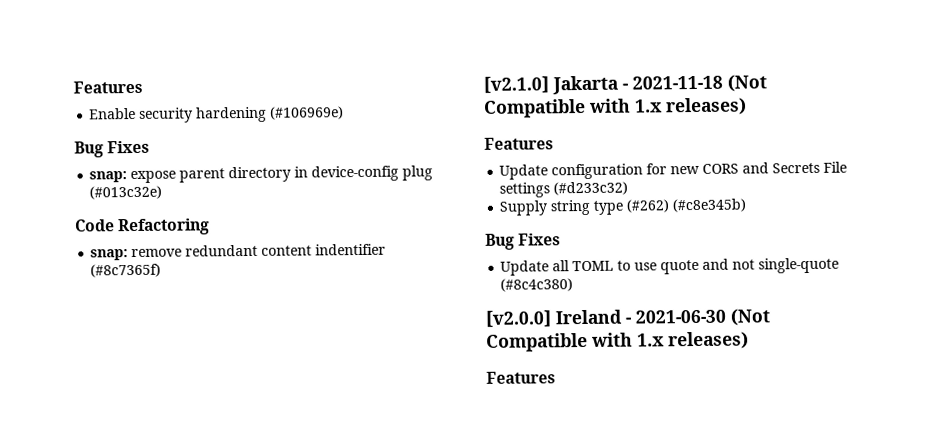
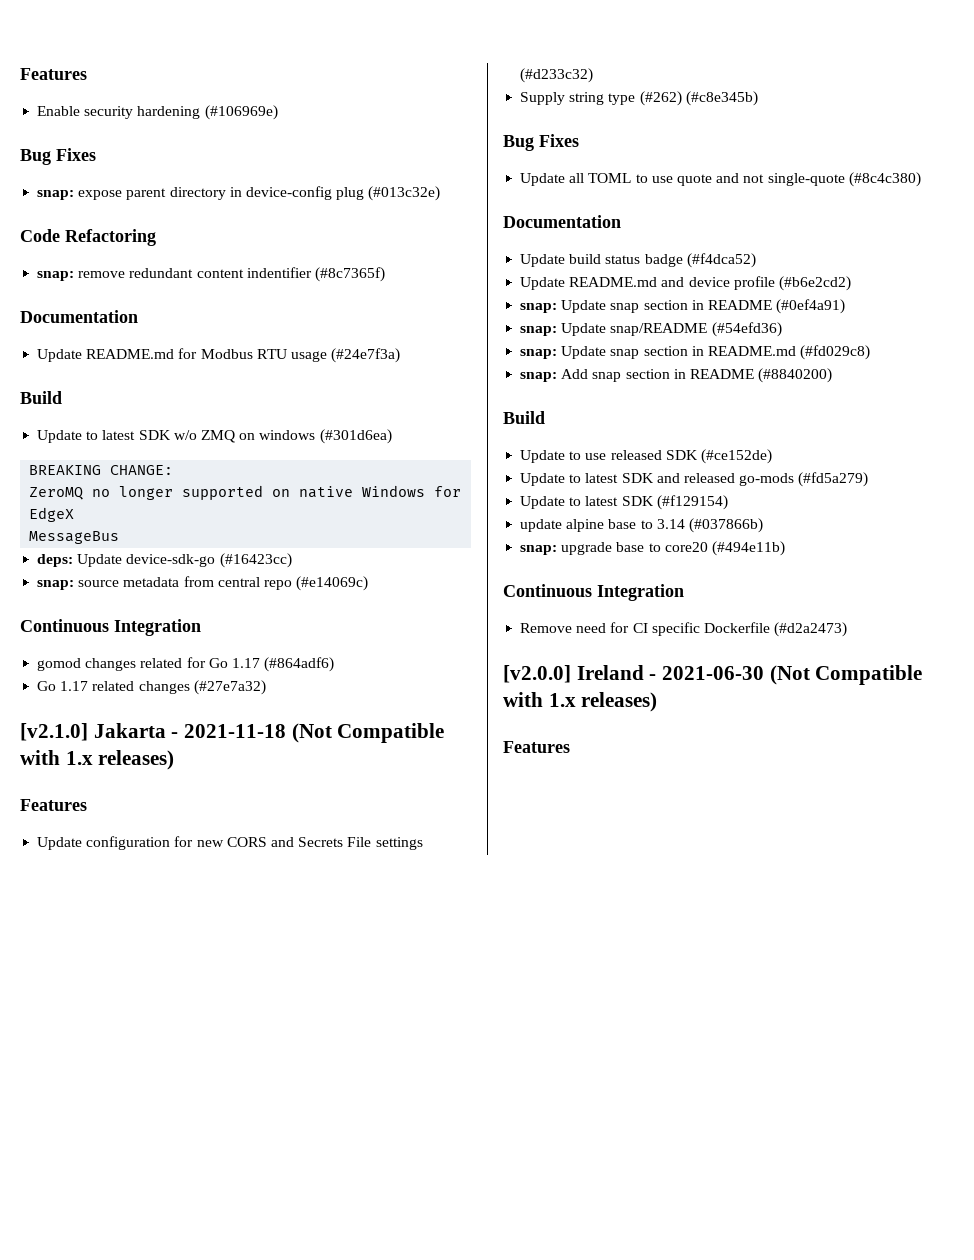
  snap: remove redundant content indentifier (#8c7365f)
+ Documentation
+ Update README.md for Modbus RTU usage (#24e7f3a)
+ Build
+ Update to latest SDK w/o ZMQ on windows (#301d6ea)
+ BREAKING CHANGE:
+ ZeroMQ no longer supported on native Windows for EdgeX
+ MessageBus
+ deps: Update device-sdk-go (#16423cc)
+ snap: source metadata from central repo (#e14069c)
+ Continuous Integration
+ gomod changes related for Go 1.17 (#864adf6)
+ Go 1.17 related changes (#27e7a32)
  Update all TOML to use quote and not single-quote (#8c4c380)
+ Documentation
+ Update build status badge (#f4dca52)
+ Update README.md and device profile (#b6e2cd2)
+ snap: Update snap section in README (#0ef4a91)
+ snap: Update snap/README (#54efd36)
+ snap: Update snap section in README.md (#fd029c8)
+ snap: Add snap section in README (#8840200)
+ Build
+ Update to use released SDK (#ce152de)
+ Update to latest SDK and released go-mods (#fd5a279)
+ Update to latest SDK (#f129154)
+ update alpine base to 3.14 (#037866b)
+ snap: upgrade base to core20 (#494e11b)
+ Continuous Integration
+ Remove need for CI specific Dockerfile (#d2a2473)

